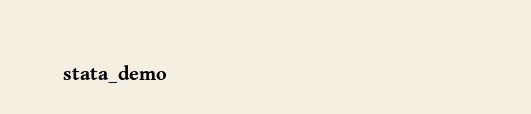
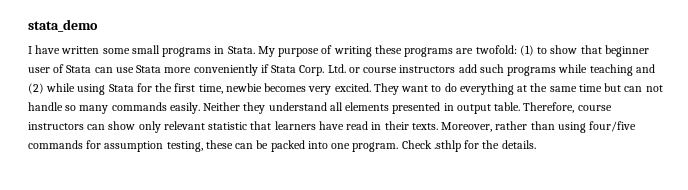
+ I have written some small programs in Stata. My purpose of writing these programs are twofold: (1) to show that beginner user of Stata can use Stata more conveniently if Stata Corp. Ltd. or course instructors add such programs while teaching and (2) while using Stata for the first time, newbie becomes very excited. They want to do everything at the same time but can not handle so many commands easily. Neither they understand all elements presented in output table. Therefore, course instructors can show only relevant statistic that learners have read in their texts. Moreover, rather than using four/five commands for assumption testing, these can be packed into one program. Check .sthlp for the details.

